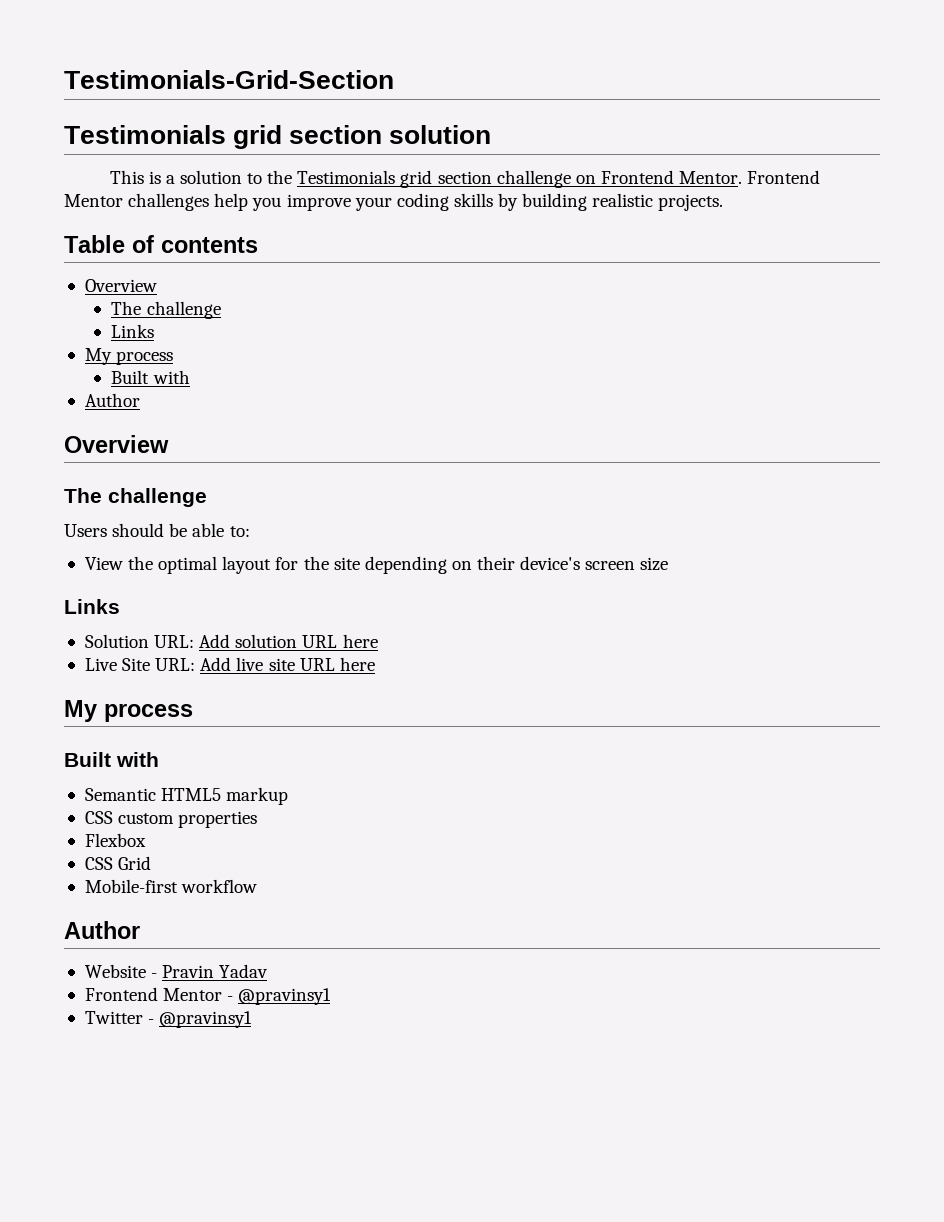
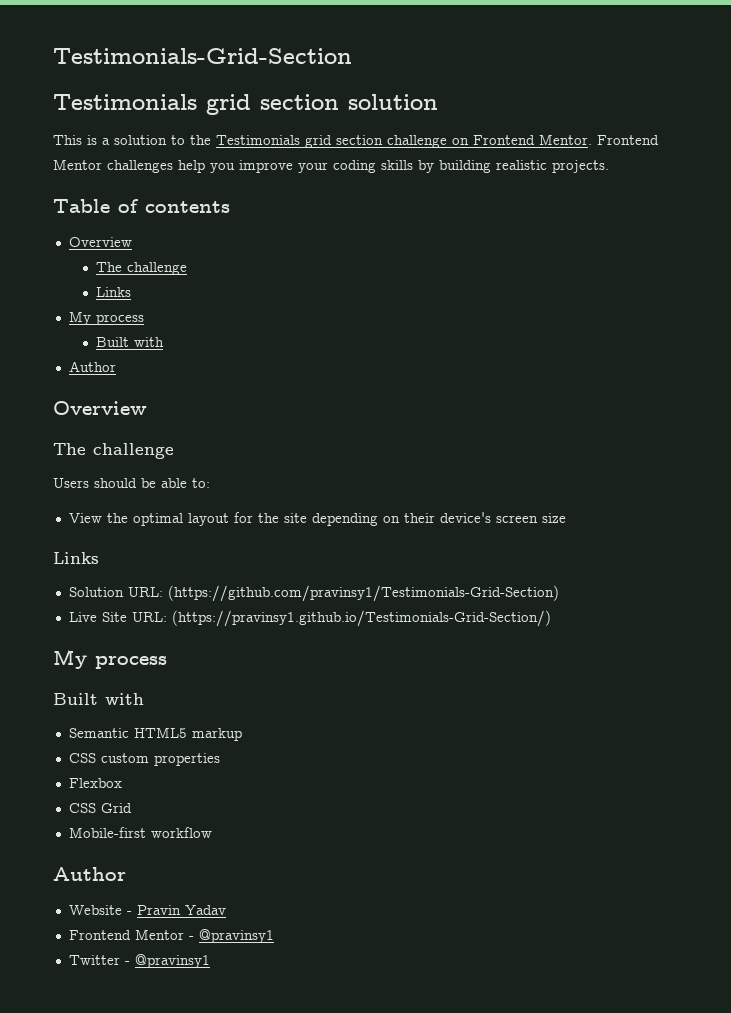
- Solution URL: Add solution URL here
+ Solution URL: (https://github.com/pravinsy1/Testimonials-Grid-Section)
- Live Site URL: Add live site URL here
+ Live Site URL: (https://pravinsy1.github.io/Testimonials-Grid-Section/)

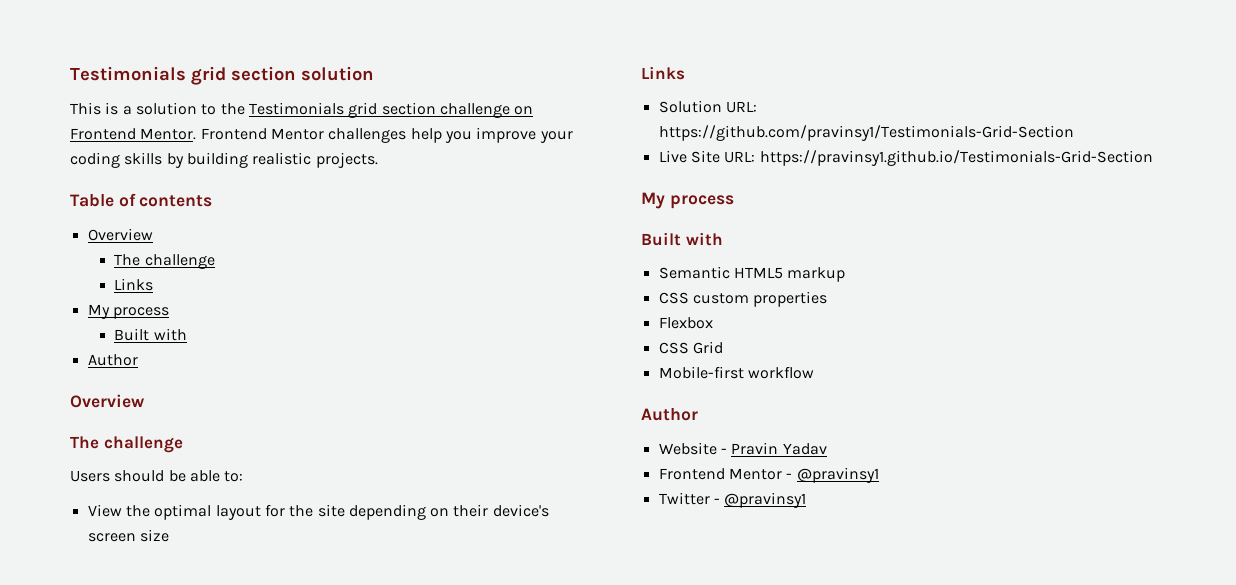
- Testimonials-Grid-Section
- Solution URL: (https://github.com/pravinsy1/Testimonials-Grid-Section)
+ Solution URL: https://github.com/pravinsy1/Testimonials-Grid-Section
- Live Site URL: (https://pravinsy1.github.io/Testimonials-Grid-Section/)
+ Live Site URL: https://pravinsy1.github.io/Testimonials-Grid-Section

